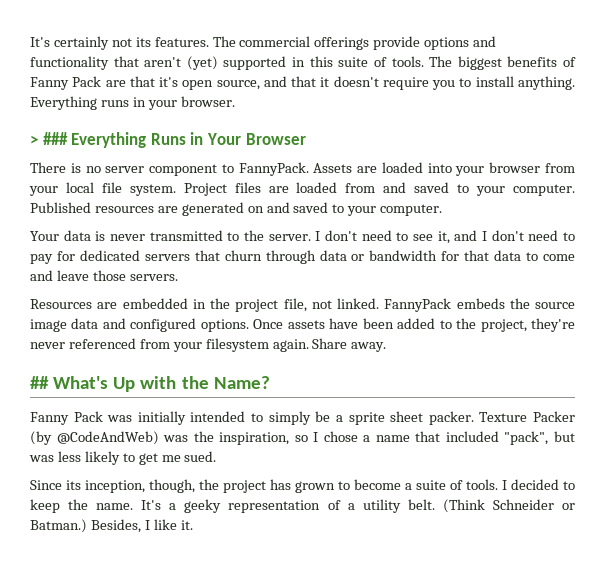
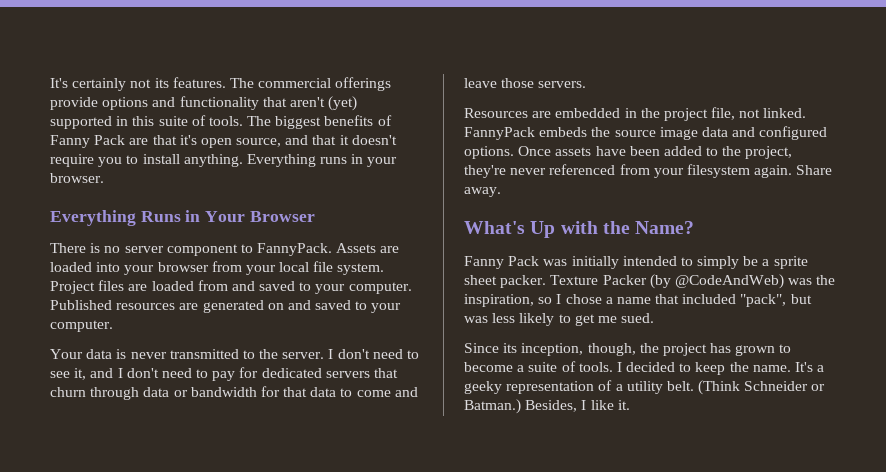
- > ### Everything Runs in Your Browser
+ Everything Runs in Your Browser
- ## What's Up with the Name?
+ What's Up with the Name?

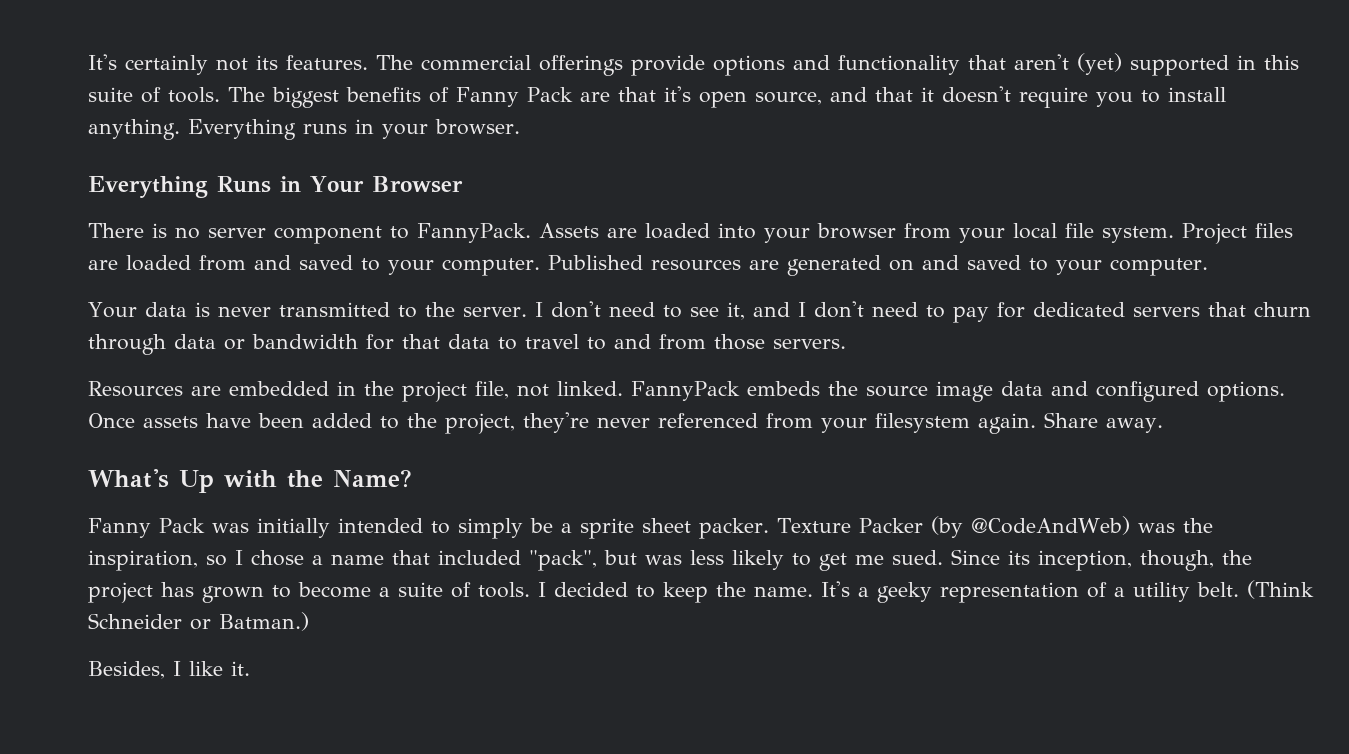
- I don't need to see it, and I don't need to pay for dedicated servers that churn through data or bandwidth for that data to come and leave those servers.
+ I don't need to see it, and I don't need to pay for dedicated servers that churn through data or bandwidth for that data to travel to and from those servers.
- Texture Packer (by @CodeAndWeb) was the inspiration, so I chose a name that included "pack", but was less likely to get me sued.
- Since its inception, though, the project has grown to become a suite of tools.
+ Texture Packer (by @CodeAndWeb) was the inspiration, so I chose a name that included "pack", but was less likely to get me sued. Since its inception, though, the project has grown to become a suite of tools.
- (Think Schneider or Batman.) Besides, I like it.
+ (Think Schneider or Batman.)
+ Besides, I like it.

